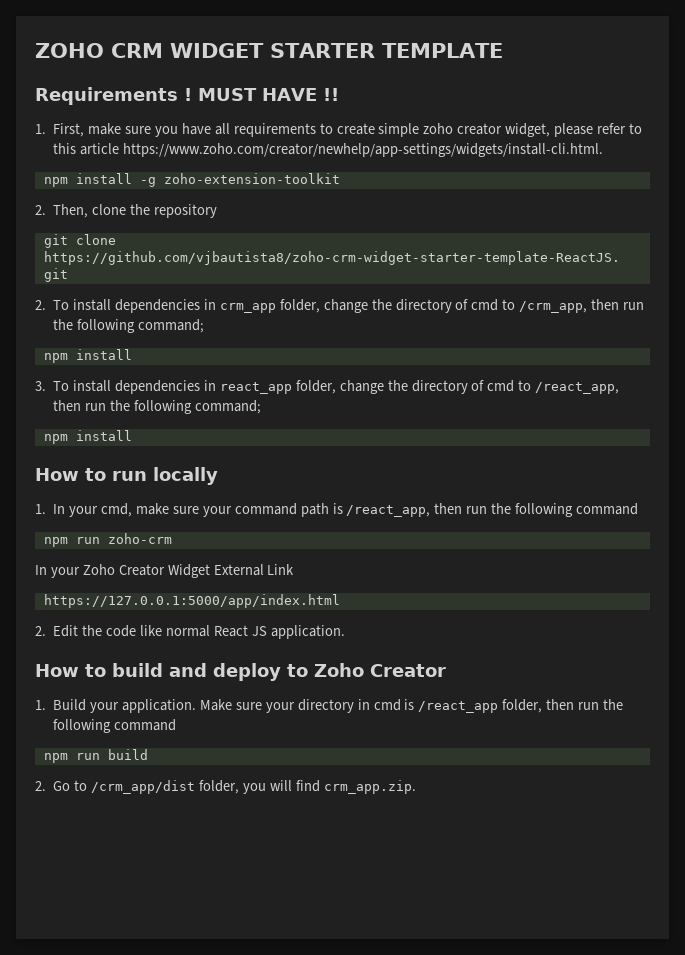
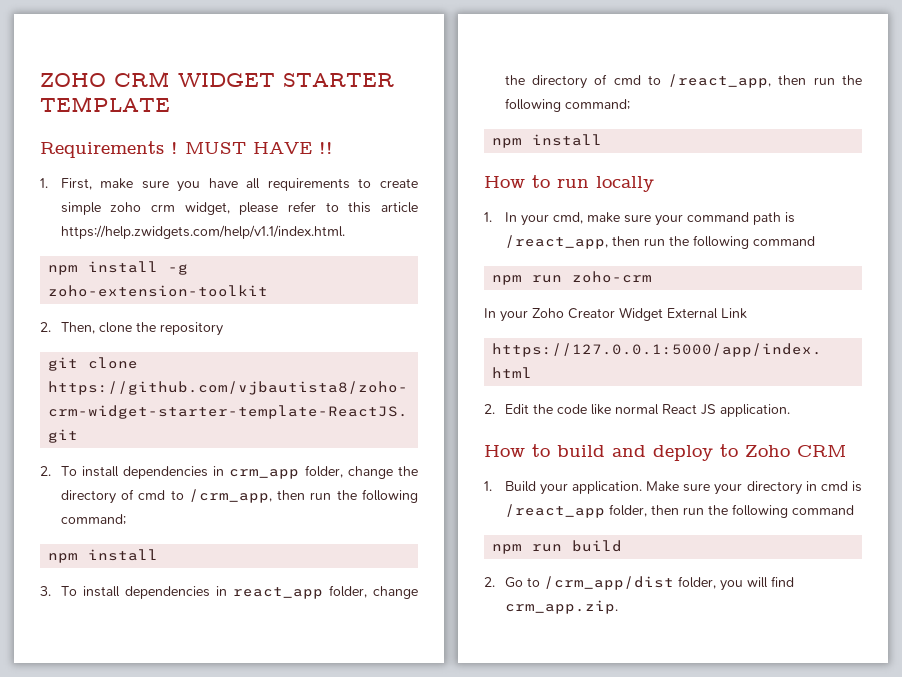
- 1. First, make sure you have all requirements to create simple zoho creator widget, please refer to this article https://www.zoho.com/creator/newhelp/app-settings/widgets/install-cli.html.
+ 1. First, make sure you have all requirements to create simple zoho crm widget, please refer to this article https://help.zwidgets.com/help/v1.1/index.html.
- How to build and deploy to Zoho Creator
+ How to build and deploy to Zoho CRM

